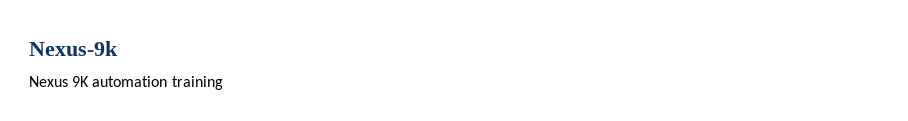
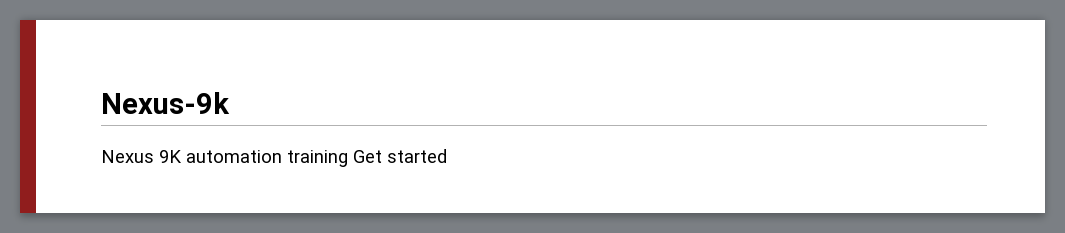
- Nexus 9K automation training
+ Nexus 9K automation training Get started

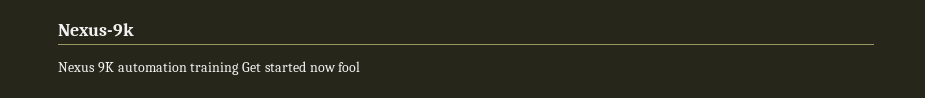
- Nexus 9K automation training Get started
+ Nexus 9K automation training Get started now fool

